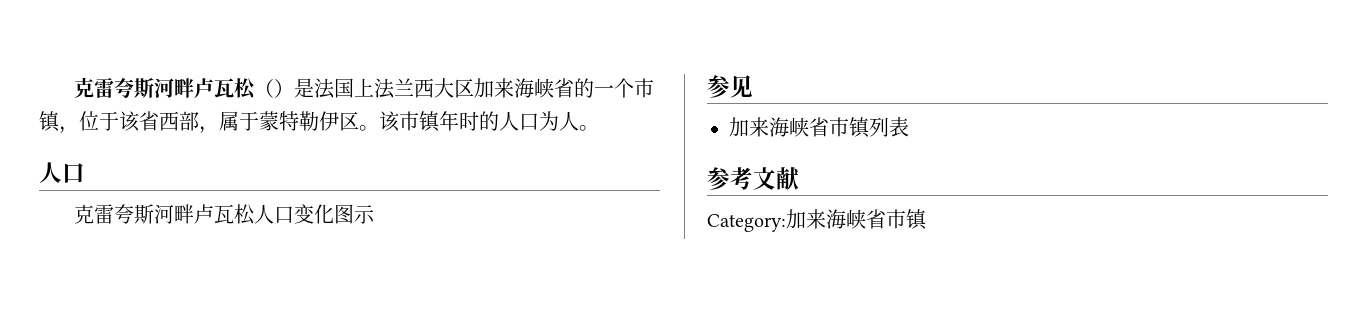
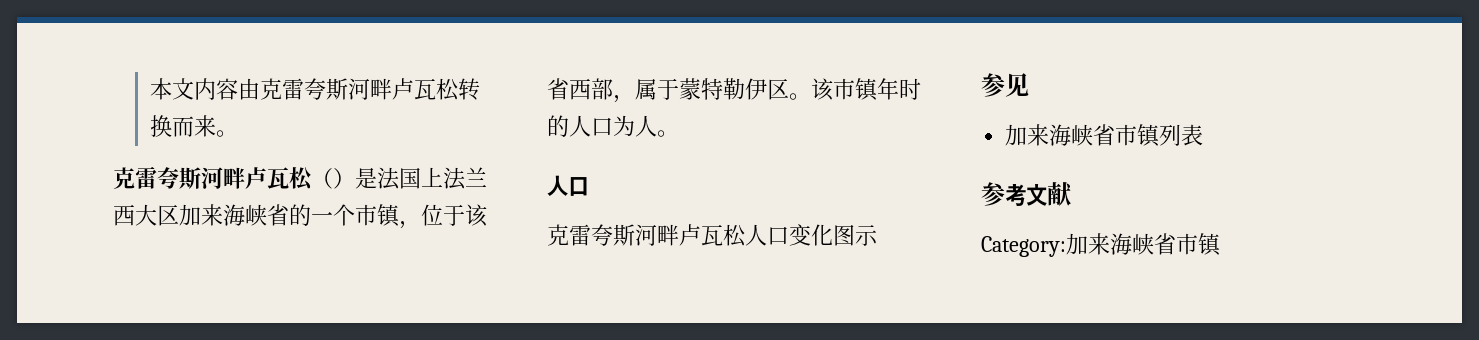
+ 本文内容由克雷夸斯河畔卢瓦松转换而来。

